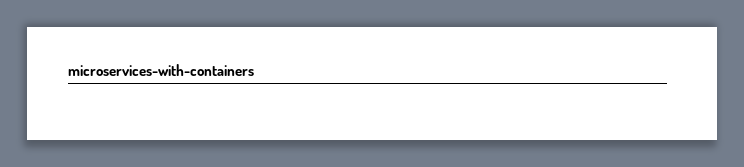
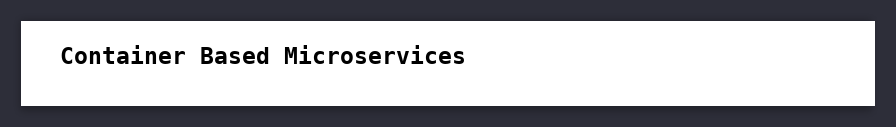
- microservices-with-containers
+ Container Based Microservices

